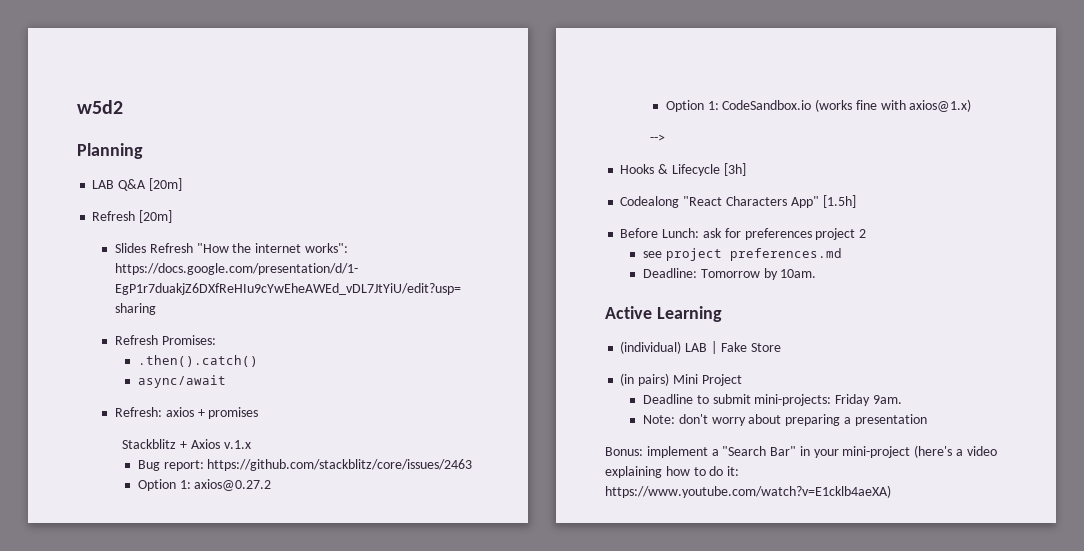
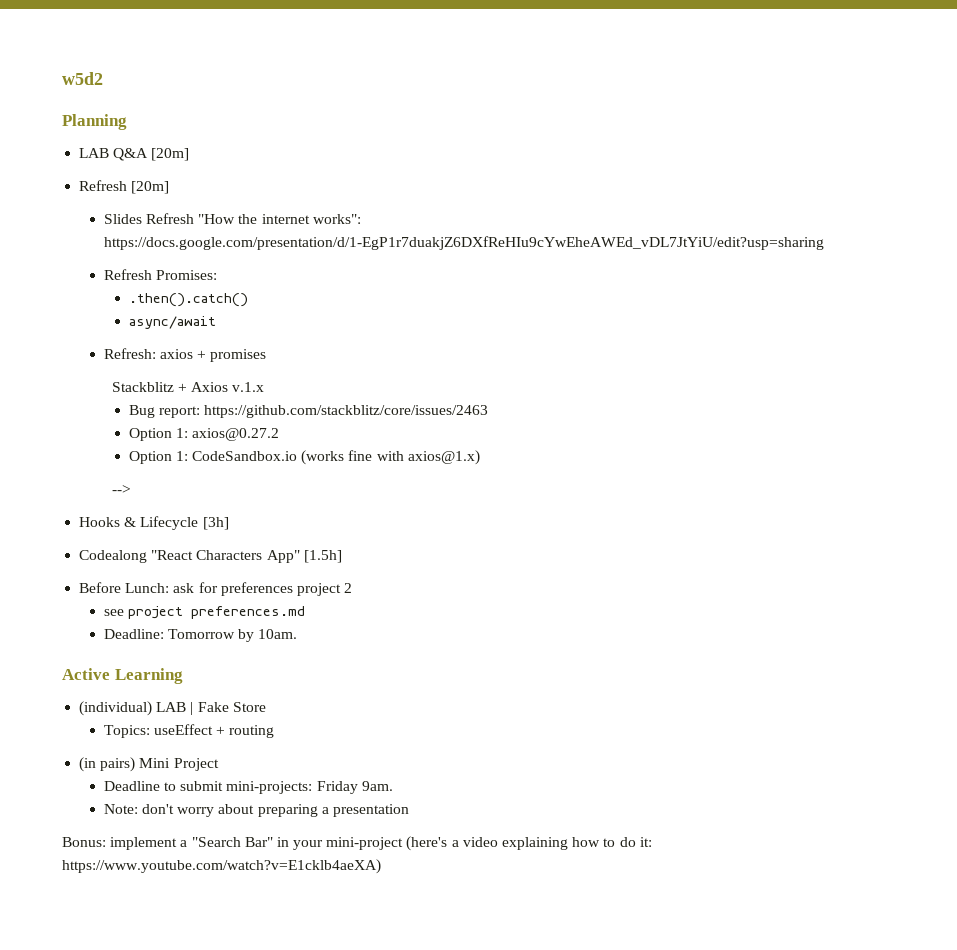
+ Topics: useEffect + routing

